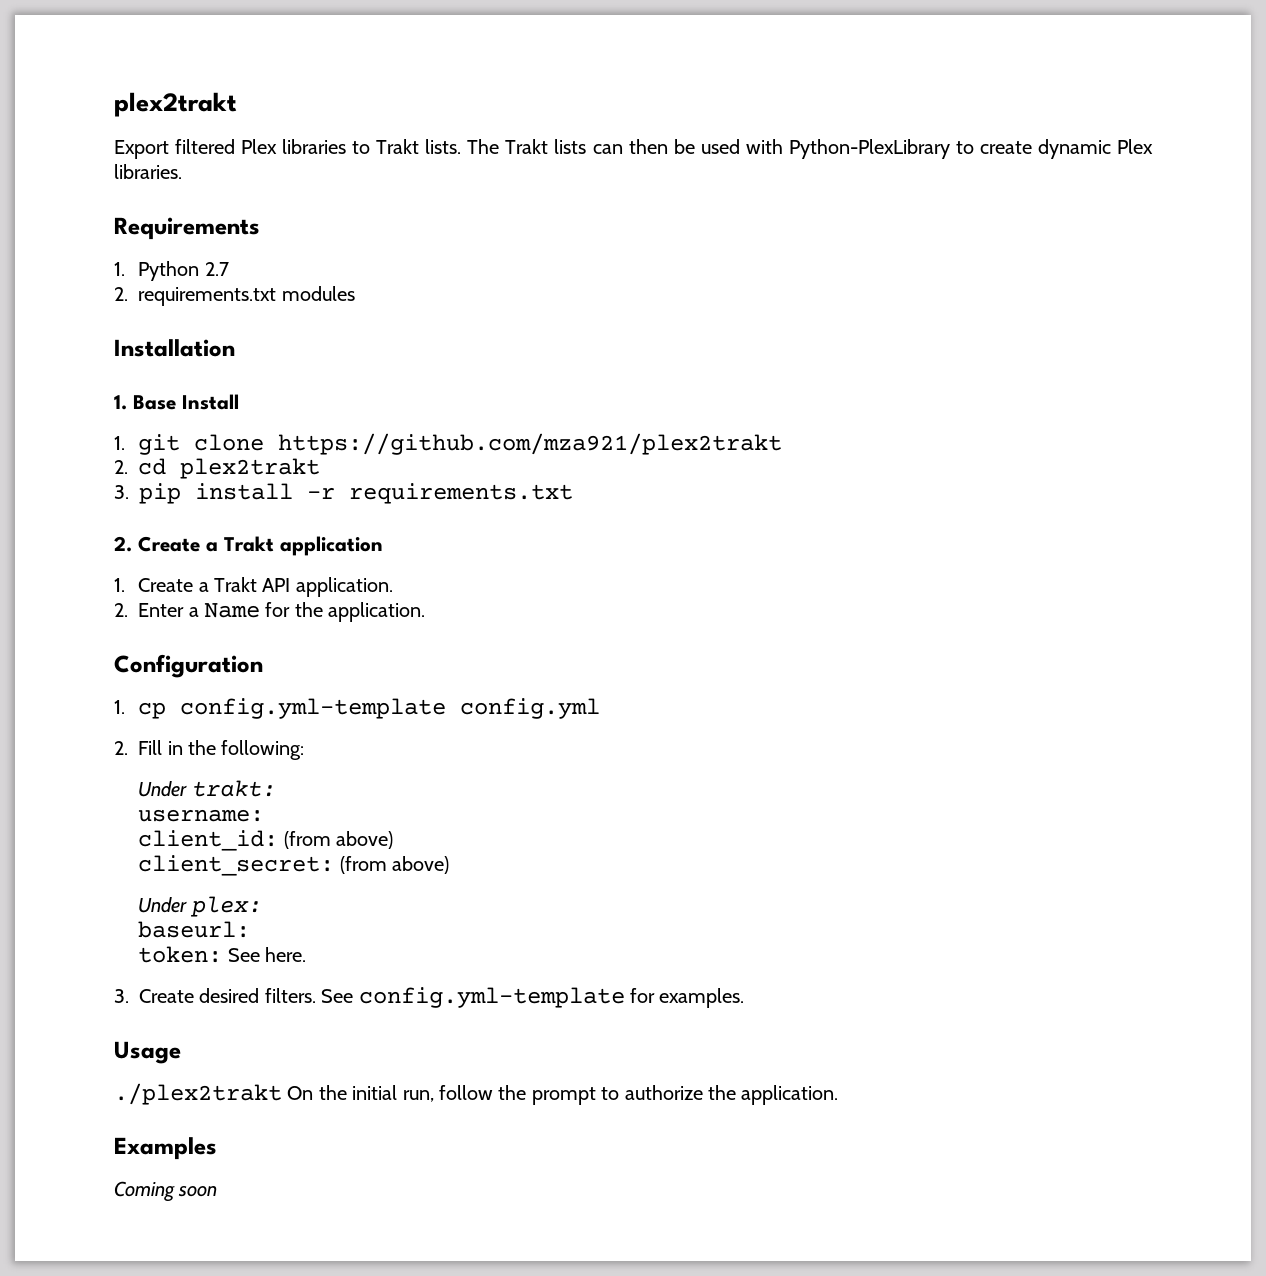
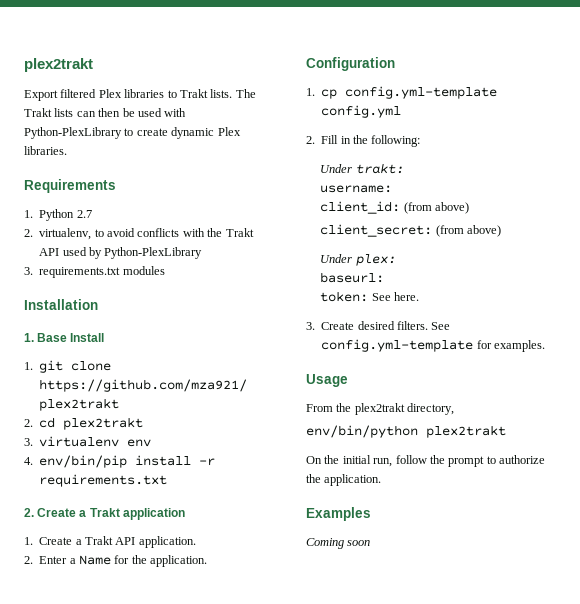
- 2. requirements.txt modules
+ 2. virtualenv, to avoid conflicts with the Trakt API used by Python-PlexLibrary
+ 3. requirements.txt modules
- 3. pip install -r requirements.txt
+ 3. virtualenv env
+ 4. env/bin/pip install -r requirements.txt
- ./plex2trakt On the initial run, follow the prompt to authorize the application.
+ From the plex2trakt directory,
+ env/bin/python plex2trakt
+ On the initial run, follow the prompt to authorize the application.

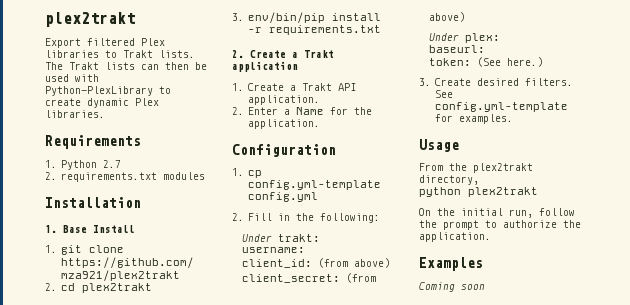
- 2. virtualenv, to avoid conflicts with the Trakt API used by Python-PlexLibrary
- 3. requirements.txt modules
+ 2. requirements.txt modules
- 3. virtualenv env
- 4. env/bin/pip install -r requirements.txt
+ 3. env/bin/pip install -r requirements.txt
- token: See here.
+ token: (See here.)
- env/bin/python plex2trakt
+ python plex2trakt

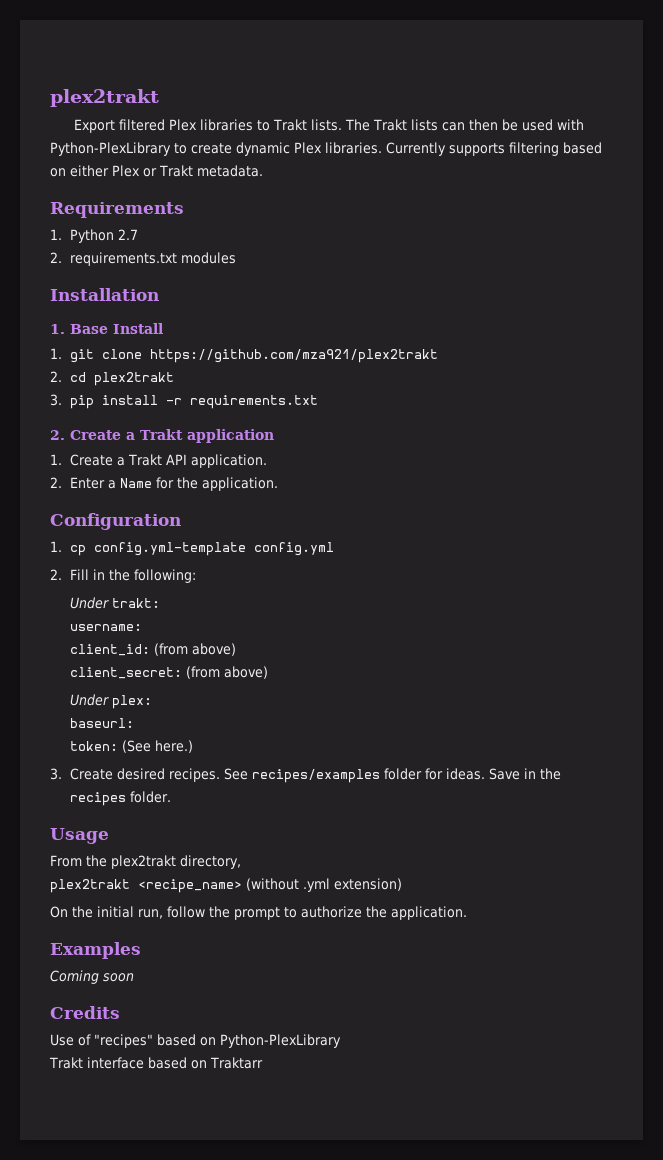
+ Currently supports filtering based on either Plex or Trakt metadata.
- 3. env/bin/pip install -r requirements.txt
+ 3. pip install -r requirements.txt
- 3. Create desired filters. See config.yml-template for examples.
+ 3. Create desired recipes. See recipes/examples folder for ideas. Save in the recipes folder.
- python plex2trakt
+ plex2trakt <recipe_name> (without .yml extension)
+ Credits
+ Use of "recipes" based on Python-PlexLibrary
+ Trakt interface based on Traktarr

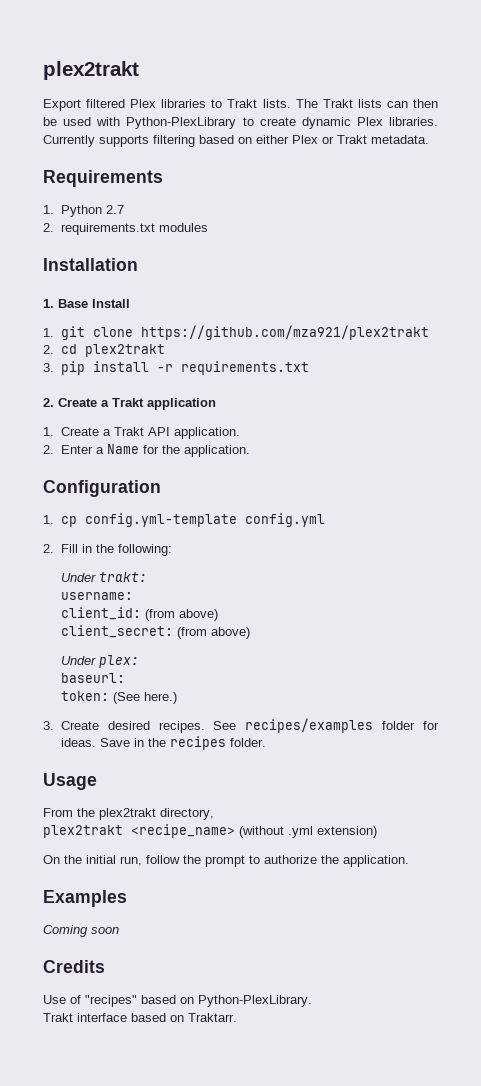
- Use of "recipes" based on Python-PlexLibrary
+ Use of "recipes" based on Python-PlexLibrary.
- Trakt interface based on Traktarr
+ Trakt interface based on Traktarr.

